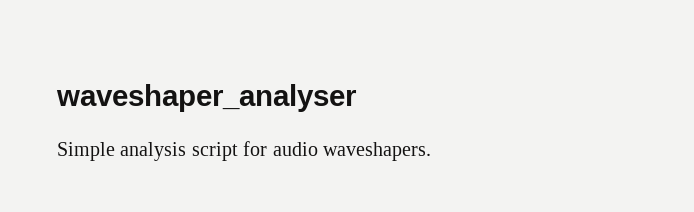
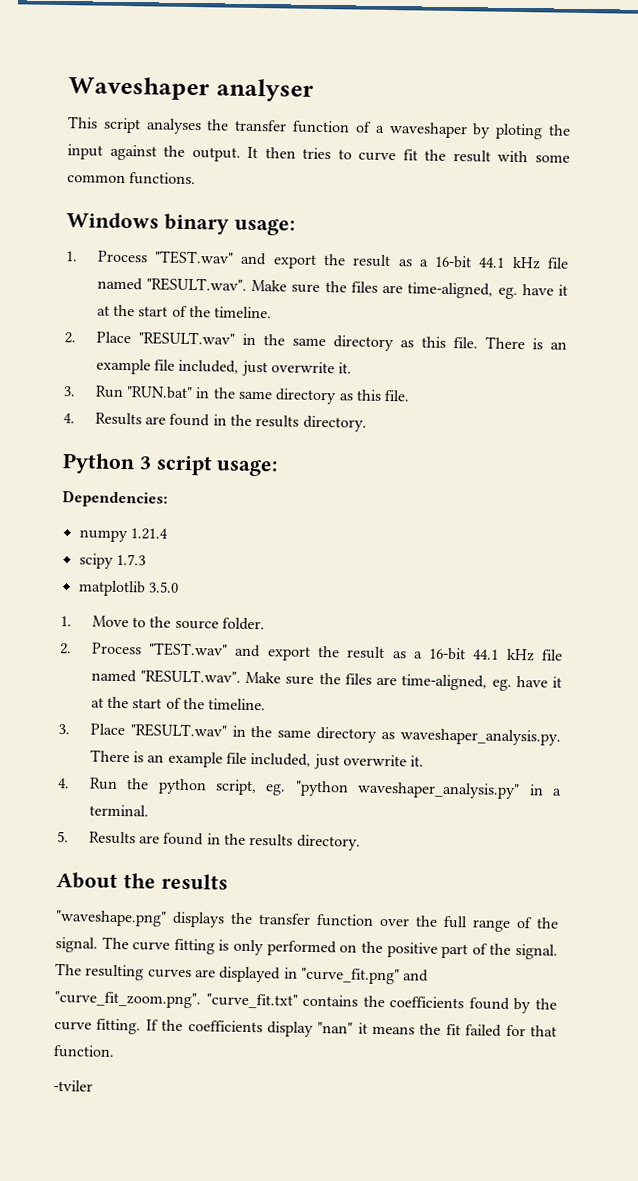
- waveshaper_analyser
- Simple analysis script for audio waveshapers.
+ Waveshaper analyser
+ This script analyses the transfer function of a waveshaper by ploting the input against the output. It then tries to curve fit the result with some common functions.
+ Windows binary usage:
+ 1. Process "TEST.wav" and export the result as a 16-bit 44.1 kHz file named "RESULT.wav". Make sure the files are time-aligned, eg. have it at the start of the timeline.
+ 2. Place "RESULT.wav" in the same directory as this file. There is an example file included, just overwrite it.
+ 3. Run "RUN.bat" in the same directory as this file.
+ 4. Results are found in the results directory.
+ Python 3 script usage:
+ Dependencies:
+ numpy 1.21.4
+ scipy 1.7.3
+ matplotlib 3.5.0
+ 1. Move to the source folder.
+ 2. Process "TEST.wav" and export the result as a 16-bit 44.1 kHz file named "RESULT.wav". Make sure the files are time-aligned, eg. have it at the start of the timeline.
+ 3. Place "RESULT.wav" in the same directory as waveshaper_analysis.py. There is an example file included, just overwrite it.
+ 4. Run the python script, eg. "python waveshaper_analysis.py" in a terminal.
+ 5. Results are found in the results directory.
+ About the results
+ "waveshape.png" displays the transfer function over the full range of the signal. The curve fitting is only performed on the positive part of the signal. The resulting curves are displayed in "curve_fit.png" and "curve_fit_zoom.png". "curve_fit.txt" contains the coefficients found by the curve fitting. If the coefficients display "nan" it means the fit failed for that function.
+ -tviler

